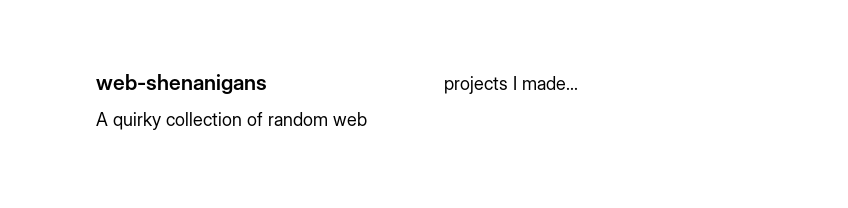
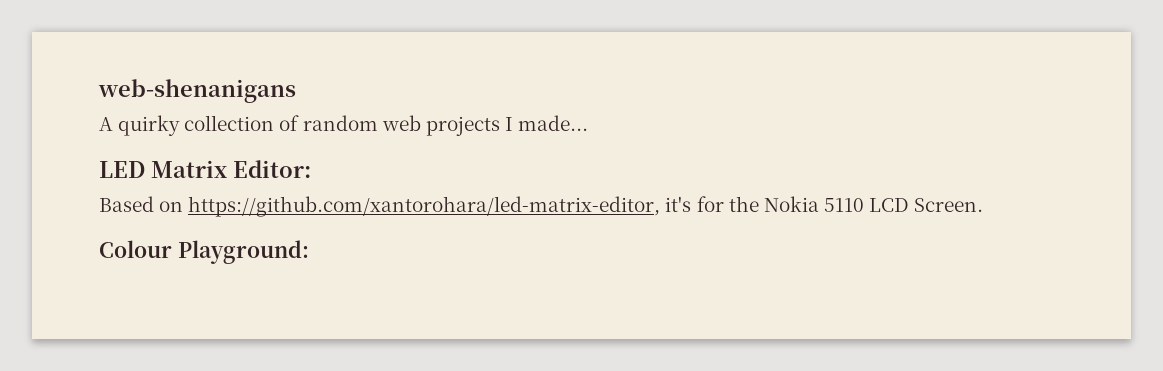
+ LED Matrix Editor:
+ Based on https://github.com/xantorohara/led-matrix-editor, it's for the Nokia 5110 LCD Screen.
+ Colour Playground:

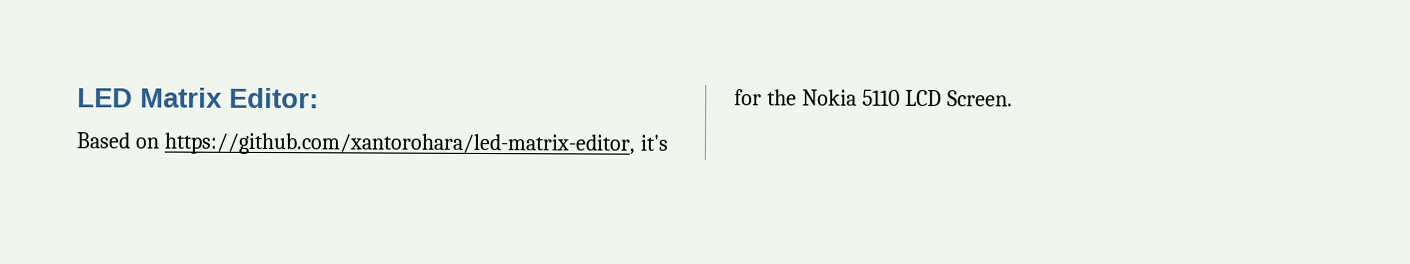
- web-shenanigans
- A quirky collection of random web projects I made...
- Colour Playground:

